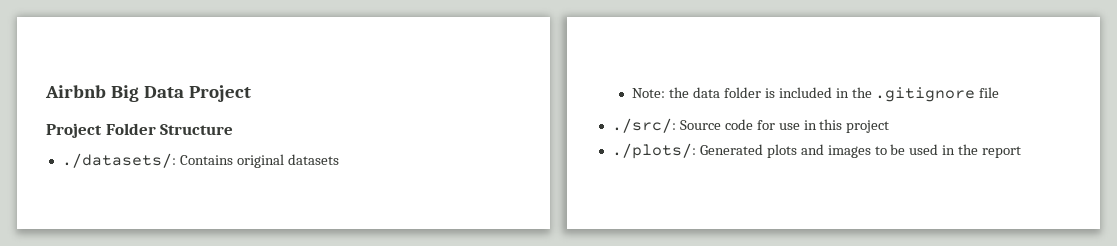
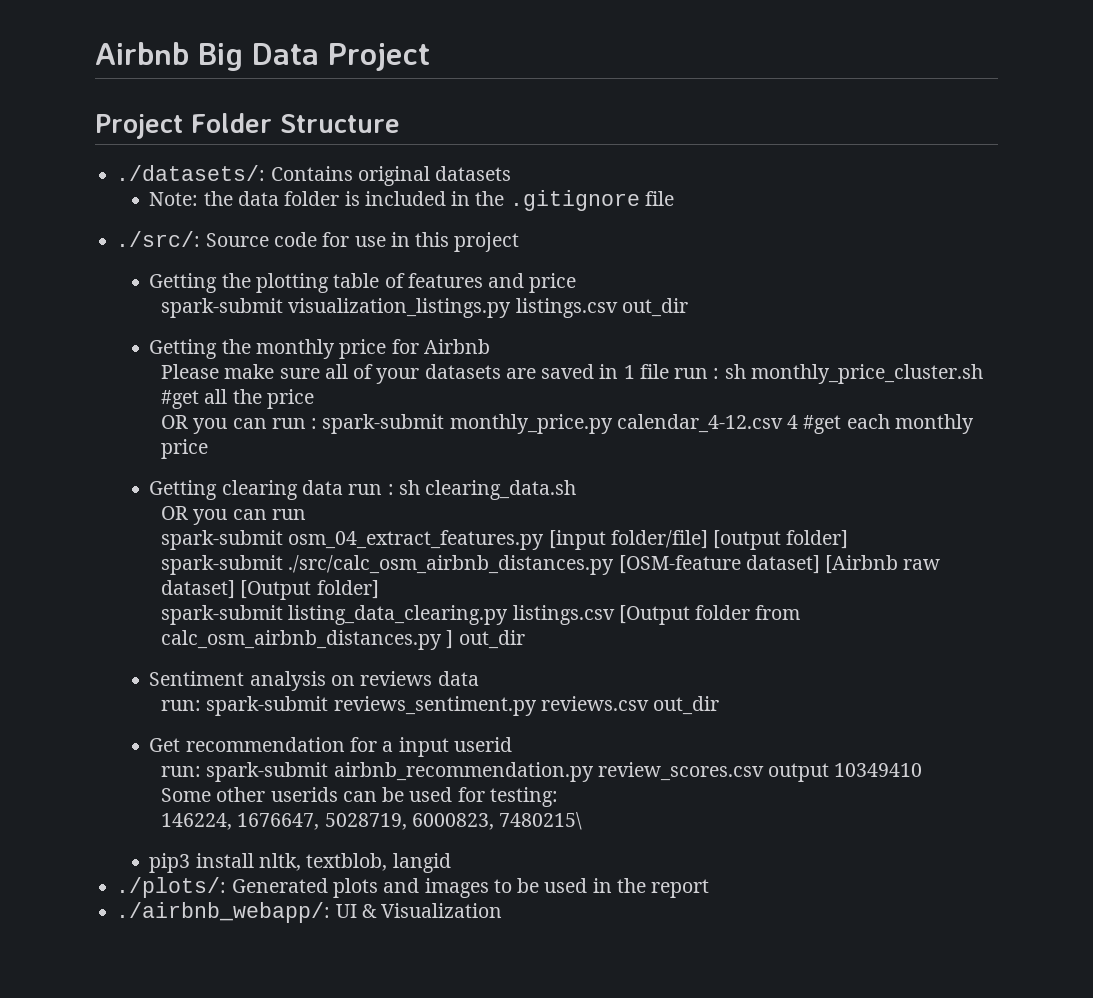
+ Getting the plotting table of features and price
+ spark-submit visualization_listings.py listings.csv out_dir
+ Getting the monthly price for Airbnb
+ Please make sure all of your datasets are saved in 1 file run : sh monthly_price_cluster.sh #get all the price
+ OR you can run : spark-submit monthly_price.py calendar_4-12.csv 4 #get each monthly price
+ Getting clearing data run : sh clearing_data.sh
+ OR you can run
+ spark-submit osm_04_extract_features.py [input folder/file] [output folder]
+ spark-submit ./src/calc_osm_airbnb_distances.py [OSM-feature dataset] [Airbnb raw dataset] [Output folder]
+ spark-submit listing_data_clearing.py listings.csv [Output folder from calc_osm_airbnb_distances.py ] out_dir
+ Sentiment analysis on reviews data
+ run: spark-submit reviews_sentiment.py reviews.csv out_dir
+ Get recommendation for a input userid
+ run: spark-submit airbnb_recommendation.py review_scores.csv output 10349410
+ Some other userids can be used for testing:
+ 146224, 1676647, 5028719, 6000823, 7480215\
+ pip3 install nltk, textblob, langid
+ ./airbnb_webapp/: UI & Visualization

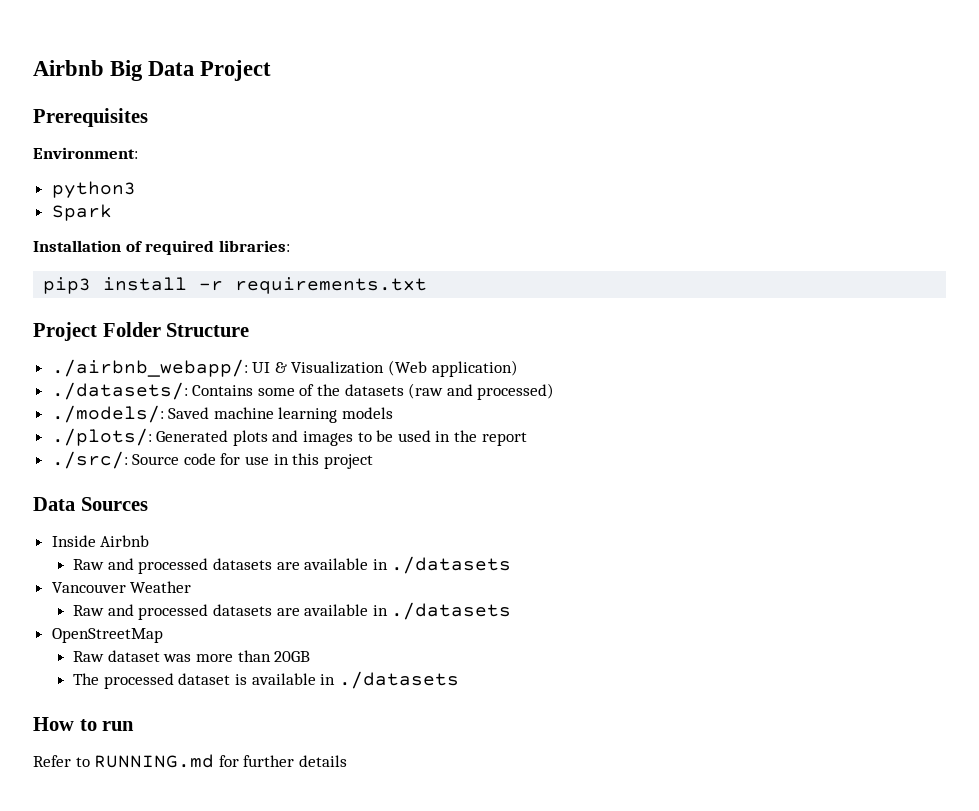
+ Prerequisites
+ Environment:
+ python3
+ Spark
+ Installation of required libraries:
+ pip3 install -r requirements.txt
  Project Folder Structure
- ./datasets/: Contains original datasets
- Note: the data folder is included in the .gitignore file
- ./src/: Source code for use in this project
- Getting the plotting table of features and price
- spark-submit visualization_listings.py listings.csv out_dir
- Getting the monthly price for Airbnb
- Please make sure all of your datasets are saved in 1 file run : sh monthly_price_cluster.sh #get all the price
- OR you can run : spark-submit monthly_price.py calendar_4-12.csv 4 #get each monthly price
- Getting clearing data run : sh clearing_data.sh
- OR you can run
- spark-submit osm_04_extract_features.py [input folder/file] [output folder]
- spark-submit ./src/calc_osm_airbnb_distances.py [OSM-feature dataset] [Airbnb raw dataset] [Output folder]
- spark-submit listing_data_clearing.py listings.csv [Output folder from calc_osm_airbnb_distances.py ] out_dir
- Sentiment analysis on reviews data
- run: spark-submit reviews_sentiment.py reviews.csv out_dir
- Get recommendation for a input userid
- run: spark-submit airbnb_recommendation.py review_scores.csv output 10349410
- Some other userids can be used for testing:
- 146224, 1676647, 5028719, 6000823, 7480215\
- pip3 install nltk, textblob, langid
+ ./airbnb_webapp/: UI & Visualization (Web application)
+ ./datasets/: Contains some of the datasets (raw and processed)
+ ./models/: Saved machine learning models
- ./airbnb_webapp/: UI & Visualization
+ ./src/: Source code for use in this project
+ Data Sources
+ Inside Airbnb
+ Raw and processed datasets are available in ./datasets
+ Vancouver Weather
+ Raw and processed datasets are available in ./datasets
+ OpenStreetMap
+ Raw dataset was more than 20GB
+ The processed dataset is available in ./datasets
+ How to run
+ Refer to RUNNING.md for further details

